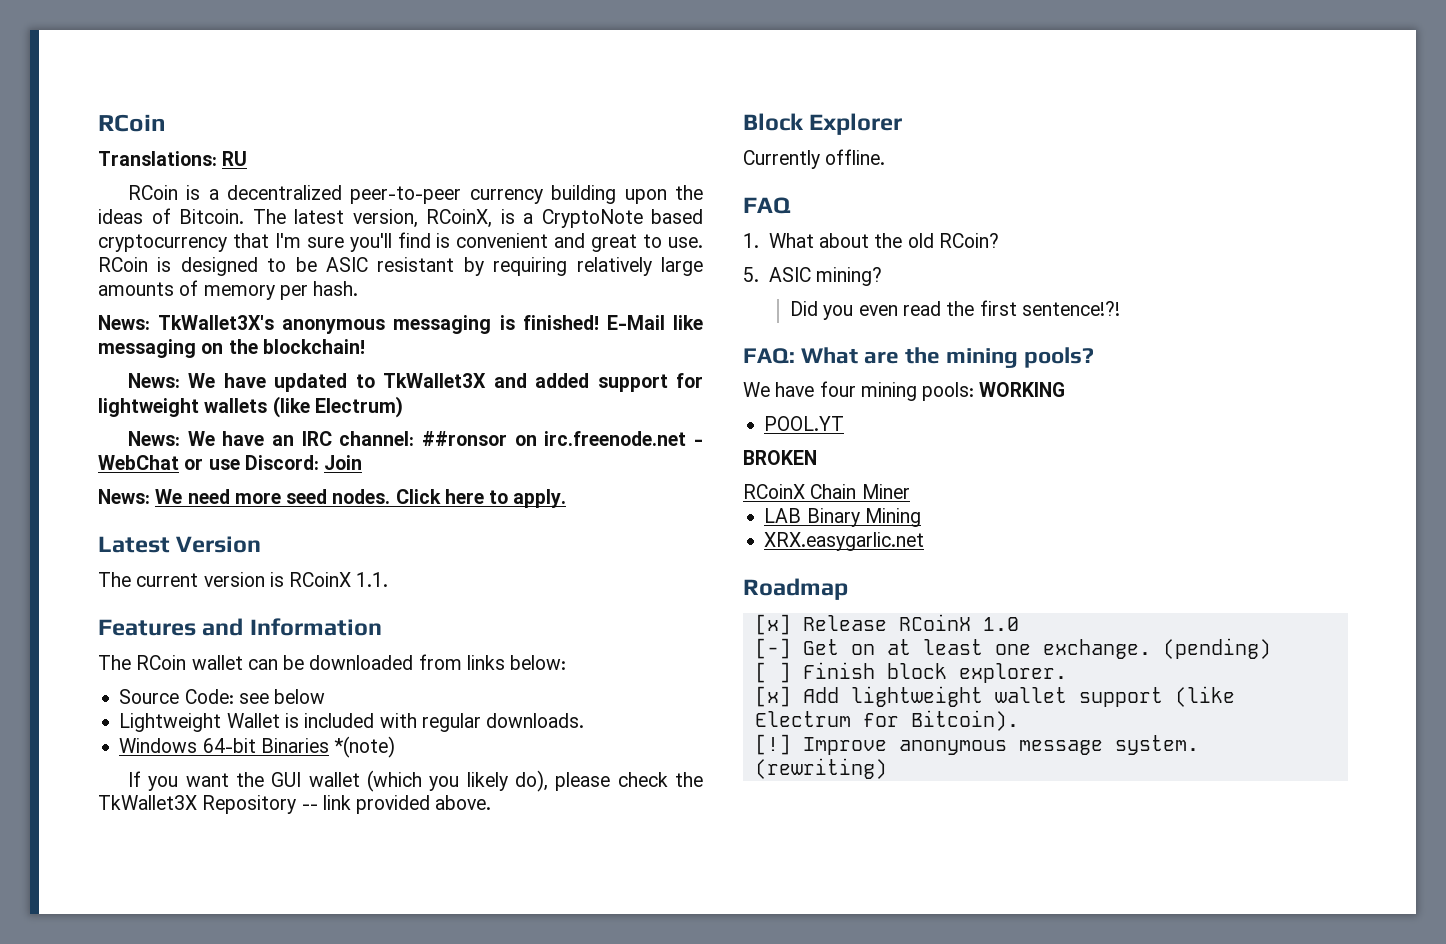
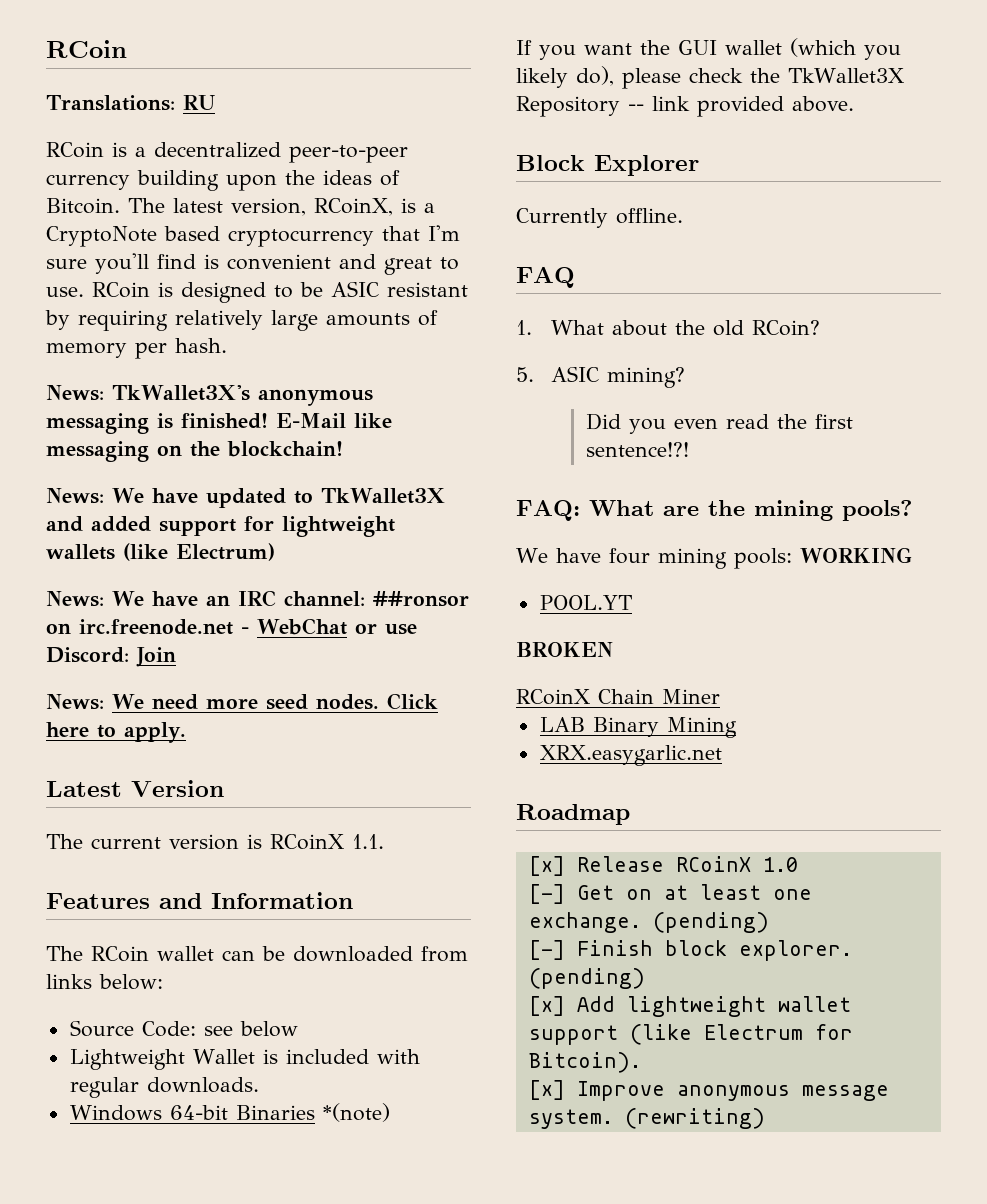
- [ ] Finish block explorer.
+ [-] Finish block explorer. (pending)
- [!] Improve anonymous message system.
+ [x] Improve anonymous message system.

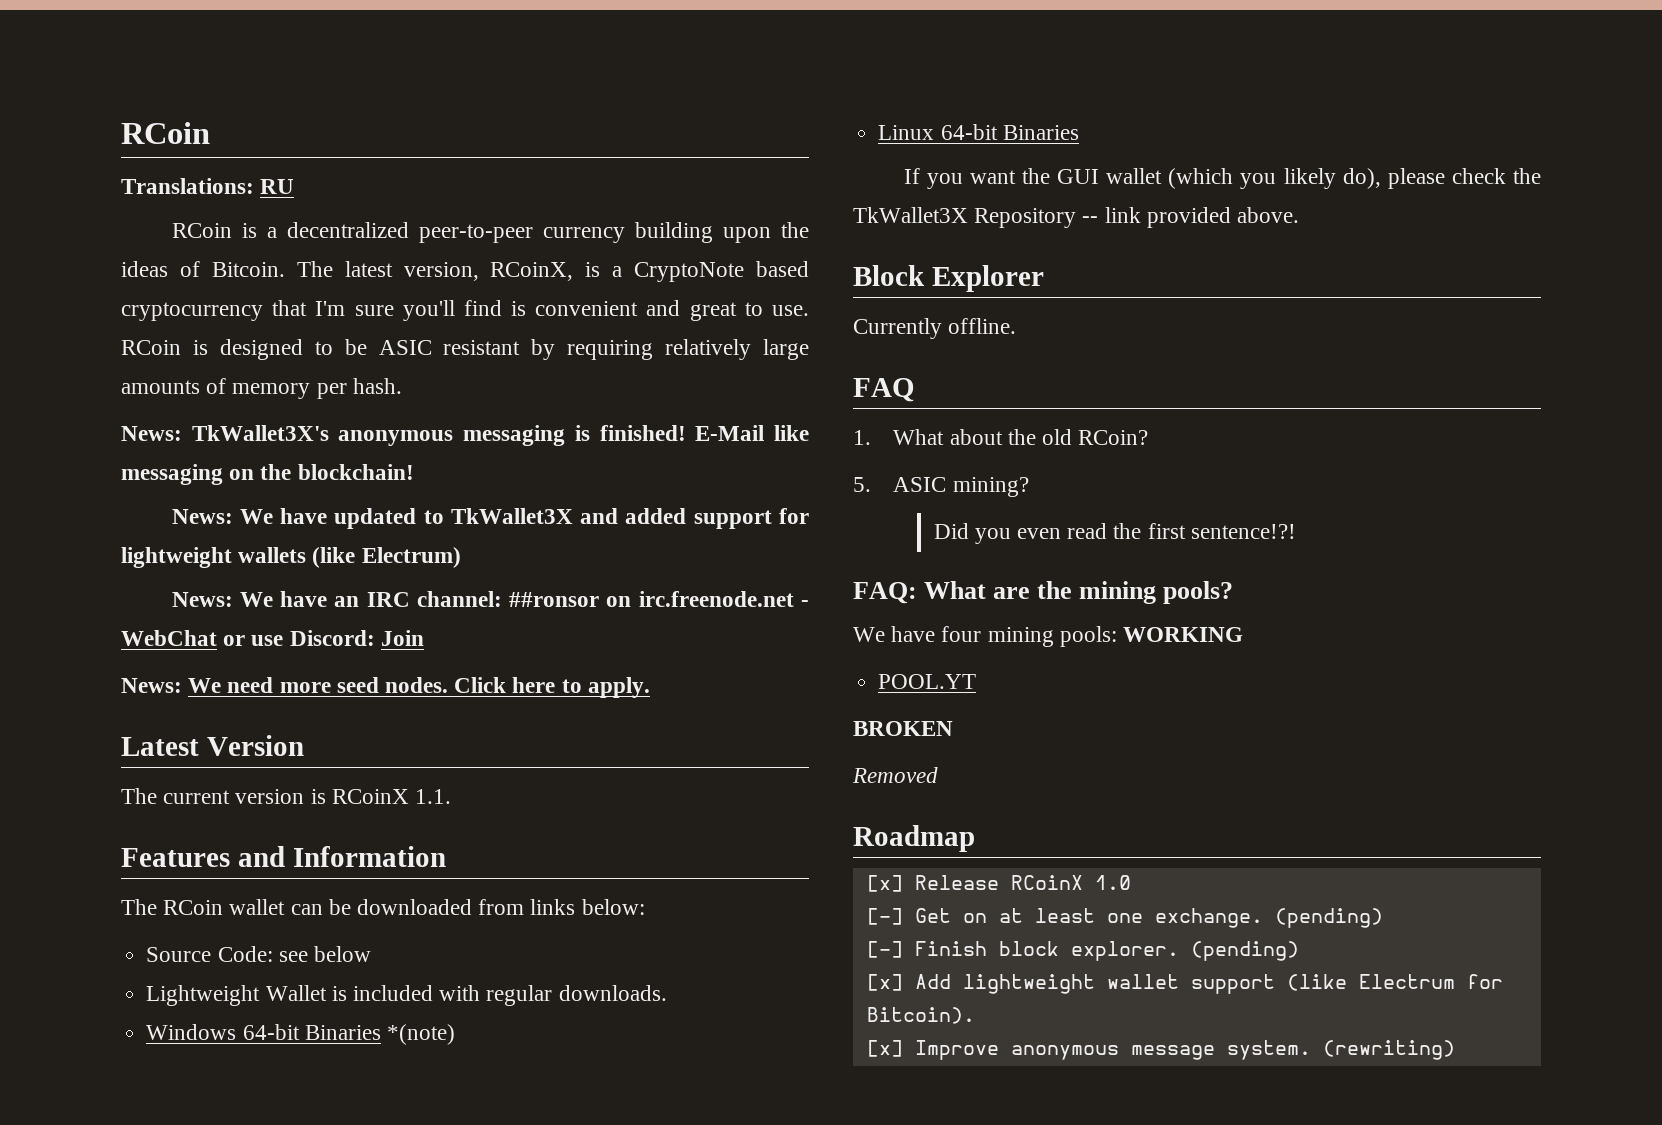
+ Linux 64-bit Binaries
- RCoinX Chain Miner
- LAB Binary Mining
- XRX.easygarlic.net
+ Removed

